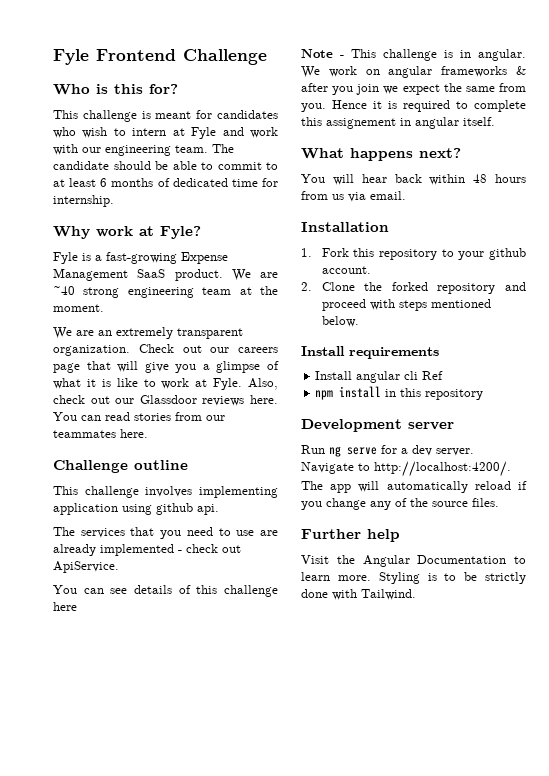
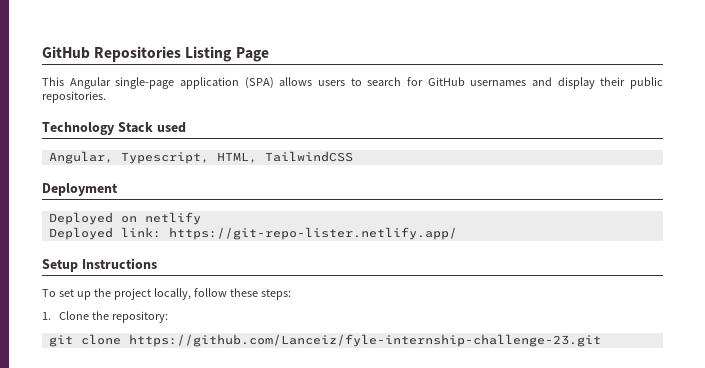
- Fyle Frontend Challenge
- Who is this for?
- This challenge is meant for candidates who wish to intern at Fyle and work with our engineering team. The candidate should be able to commit to at least 6 months of dedicated time for internship.
- Why work at Fyle?
- Fyle is a fast-growing Expense Management SaaS product. We are ~40 strong engineering team at the moment.
- We are an extremely transparent organization. Check out our careers page that will give you a glimpse of what it is like to work at Fyle. Also, check out our Glassdoor reviews here. You can read stories from our teammates here.
- Challenge outline
- This challenge involves implementing application using github api.
- The services that you need to use are already implemented - check out ApiService.
- You can see details of this challenge here
- Note - This challenge is in angular. We work on angular frameworks & after you join we expect the same from you. Hence it is required to complete this assignement in angular itself.
- What happens next?
- You will hear back within 48 hours from us via email.
- Installation
- 1. Fork this repository to your github account.
- 2. Clone the forked repository and proceed with steps mentioned below.
- Install requirements
- Install angular cli Ref
- npm install in this repository
- Development server
- Run ng serve for a dev server. Navigate to http://localhost:4200/. The app will automatically reload if you change any of the source files.
- Further help
- Visit the Angular Documentation to learn more. Styling is to be strictly done with Tailwind.
+ GitHub Repositories Listing Page
+ This Angular single-page application (SPA) allows users to search for GitHub usernames and display their public repositories.
+ Technology Stack used
+ Angular, Typescript, HTML, TailwindCSS
+ Deployment
+ Deployed on netlify
+ Deployed link: https://git-repo-lister.netlify.app/
+ Setup Instructions
+ To set up the project locally, follow these steps:
+ 1. Clone the repository:
+ git clone https://github.com/Lanceiz/fyle-internship-challenge-23.git

